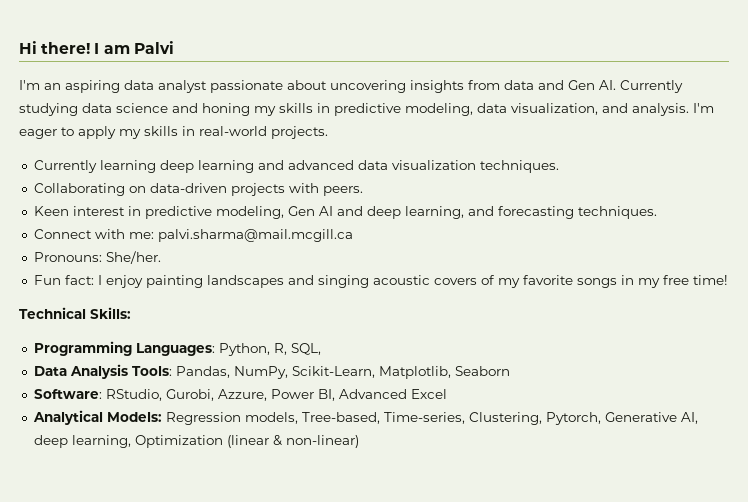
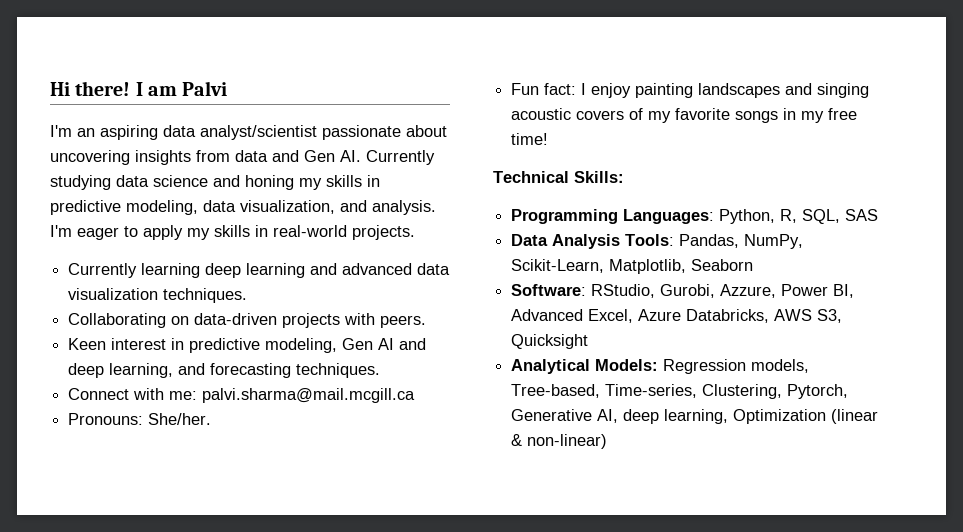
- I'm an aspiring data analyst passionate about uncovering insights from data and Gen AI. Currently studying data science and honing my skills in predictive modeling, data visualization, and analysis.
+ I'm an aspiring data analyst/scientist passionate about uncovering insights from data and Gen AI. Currently studying data science and honing my skills in predictive modeling, data visualization, and analysis.
- Programming Languages: Python, R, SQL,
+ Programming Languages: Python, R, SQL, SAS
- Software: RStudio, Gurobi, Azzure, Power BI, Advanced Excel
+ Software: RStudio, Gurobi, Azzure, Power BI, Advanced Excel, Azure Databricks, AWS S3, Quicksight

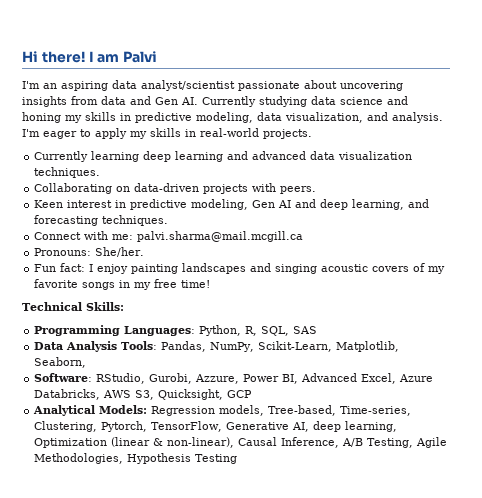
- Data Analysis Tools: Pandas, NumPy, Scikit-Learn, Matplotlib, Seaborn
+ Data Analysis Tools: Pandas, NumPy, Scikit-Learn, Matplotlib, Seaborn,
- Software: RStudio, Gurobi, Azzure, Power BI, Advanced Excel, Azure Databricks, AWS S3, Quicksight
+ Software: RStudio, Gurobi, Azzure, Power BI, Advanced Excel, Azure Databricks, AWS S3, Quicksight, GCP
- Analytical Models: Regression models, Tree-based, Time-series, Clustering, Pytorch, Generative AI, deep learning, Optimization (linear & non-linear)
+ Analytical Models: Regression models, Tree-based, Time-series, Clustering, Pytorch, TensorFlow, Generative AI, deep learning, Optimization (linear & non-linear), Causal Inference, A/B Testing, Agile Methodologies, Hypothesis Testing

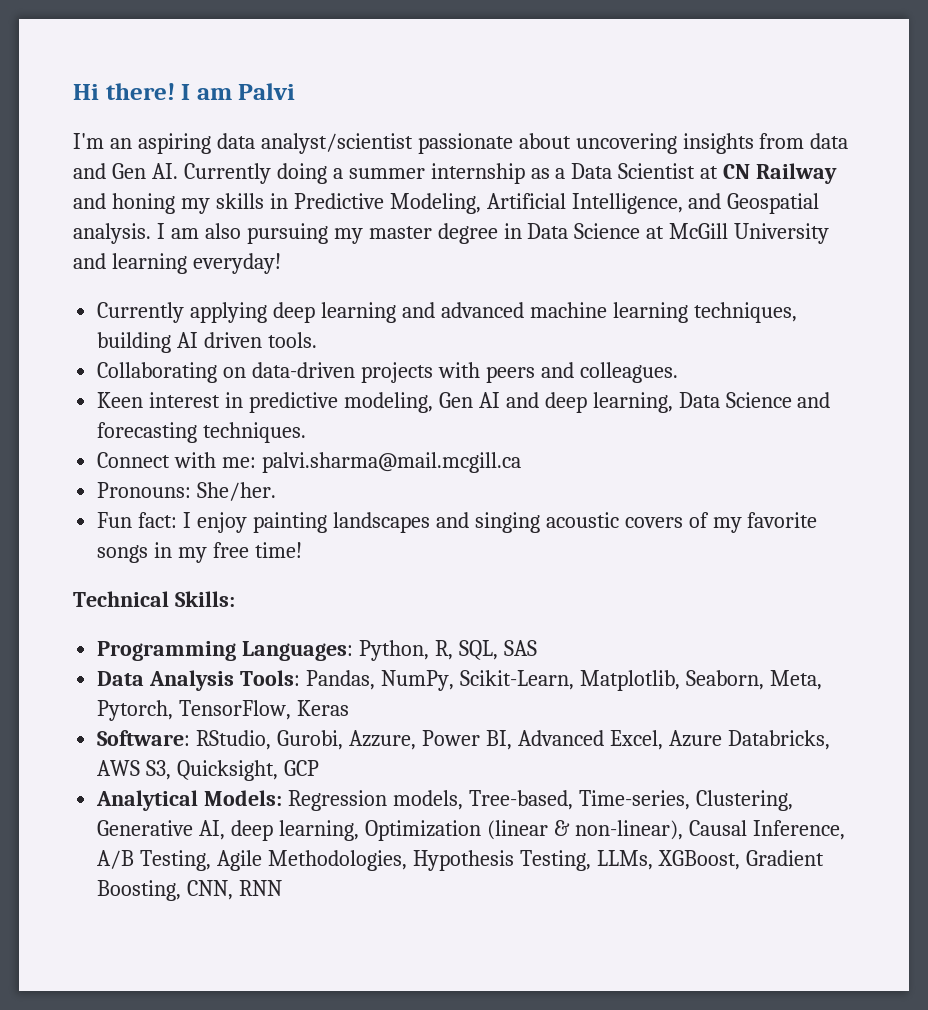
- I'm an aspiring data analyst/scientist passionate about uncovering insights from data and Gen AI. Currently studying data science and honing my skills in predictive modeling, data visualization, and analysis. I'm eager to apply my skills in real-world projects.
- Currently learning deep learning and advanced data visualization techniques.
+ I'm an aspiring data analyst/scientist passionate about uncovering insights from data and Gen AI. Currently doing a summer internship as a Data Scientist at CN Railway and honing my skills in Predictive Modeling, Artificial Intelligence, and Geospatial analysis. I am also pursuing my master degree in Data Science at McGill University and learning everyday!
+ Currently applying deep learning and advanced machine learning techniques, building AI driven tools.
- Collaborating on data-driven projects with peers.
+ Collaborating on data-driven projects with peers and colleagues.
- Keen interest in predictive modeling, Gen AI and deep learning, and forecasting techniques.
+ Keen interest in predictive modeling, Gen AI and deep learning, Data Science and forecasting techniques.
- Data Analysis Tools: Pandas, NumPy, Scikit-Learn, Matplotlib, Seaborn,
+ Data Analysis Tools: Pandas, NumPy, Scikit-Learn, Matplotlib, Seaborn, Meta, Pytorch, TensorFlow, Keras
- Analytical Models: Regression models, Tree-based, Time-series, Clustering, Pytorch, TensorFlow, Generative AI, deep learning, Optimization (linear & non-linear), Causal Inference, A/B Testing, Agile Methodologies, Hypothesis Testing
+ Analytical Models: Regression models, Tree-based, Time-series, Clustering, Generative AI, deep learning, Optimization (linear & non-linear), Causal Inference, A/B Testing, Agile Methodologies, Hypothesis Testing, LLMs, XGBoost, Gradient Boosting, CNN, RNN

